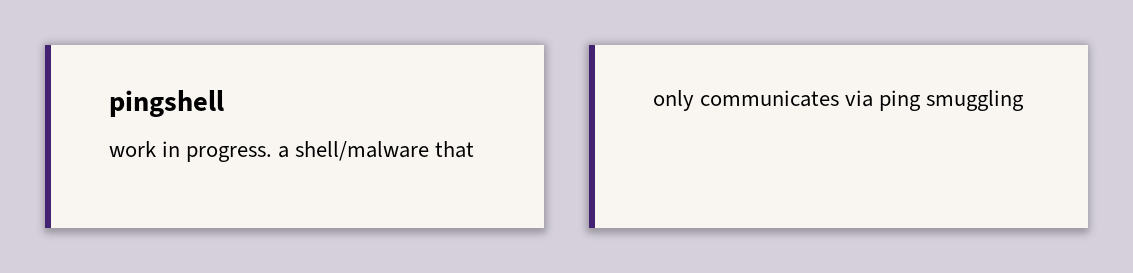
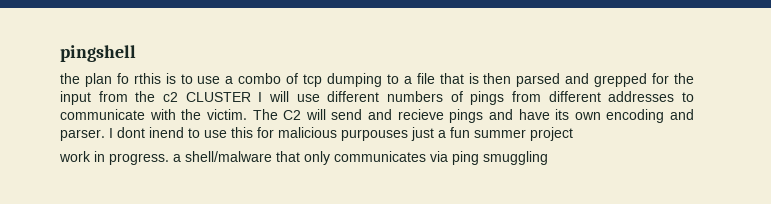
+ the plan fo rthis is to use a combo of tcp dumping to a file that is then parsed and grepped for the input from the c2 CLUSTER I will use different numbers of pings from different addresses to communicate with the victim. The C2 will send and recieve pings and have its own encoding and parser. I dont inend to use this for malicious purpouses just a fun summer project

